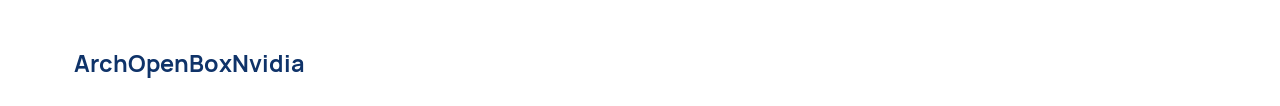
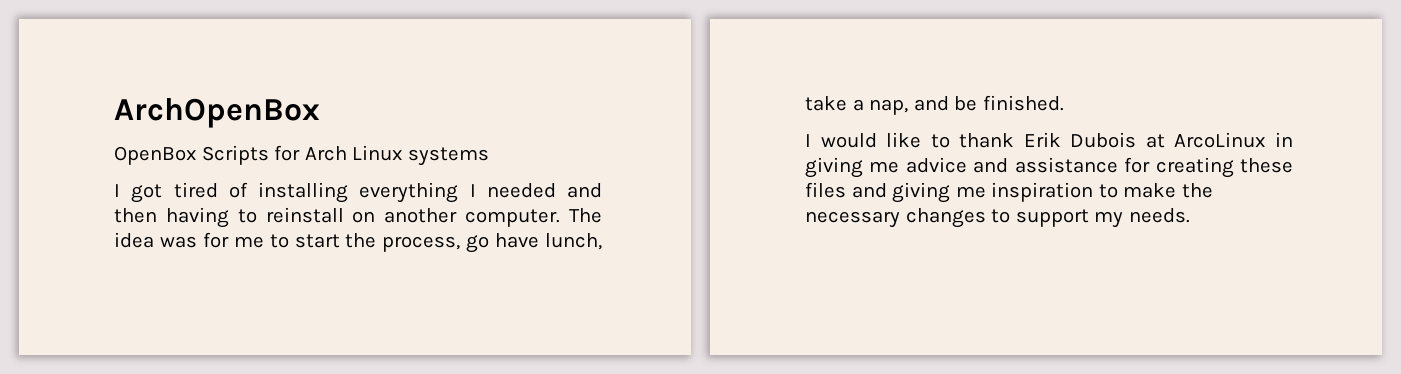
- ArchOpenBoxNvidia
+ ArchOpenBox
+ OpenBox Scripts for Arch Linux systems
+ I got tired of installing everything I needed and then having to reinstall on another computer. The idea was for me to start the process, go have lunch, take a nap, and be finished.
+ I would like to thank Erik Dubois at ArcoLinux in giving me advice and assistance for creating these files and giving me inspiration to make the necessary changes to support my needs.

